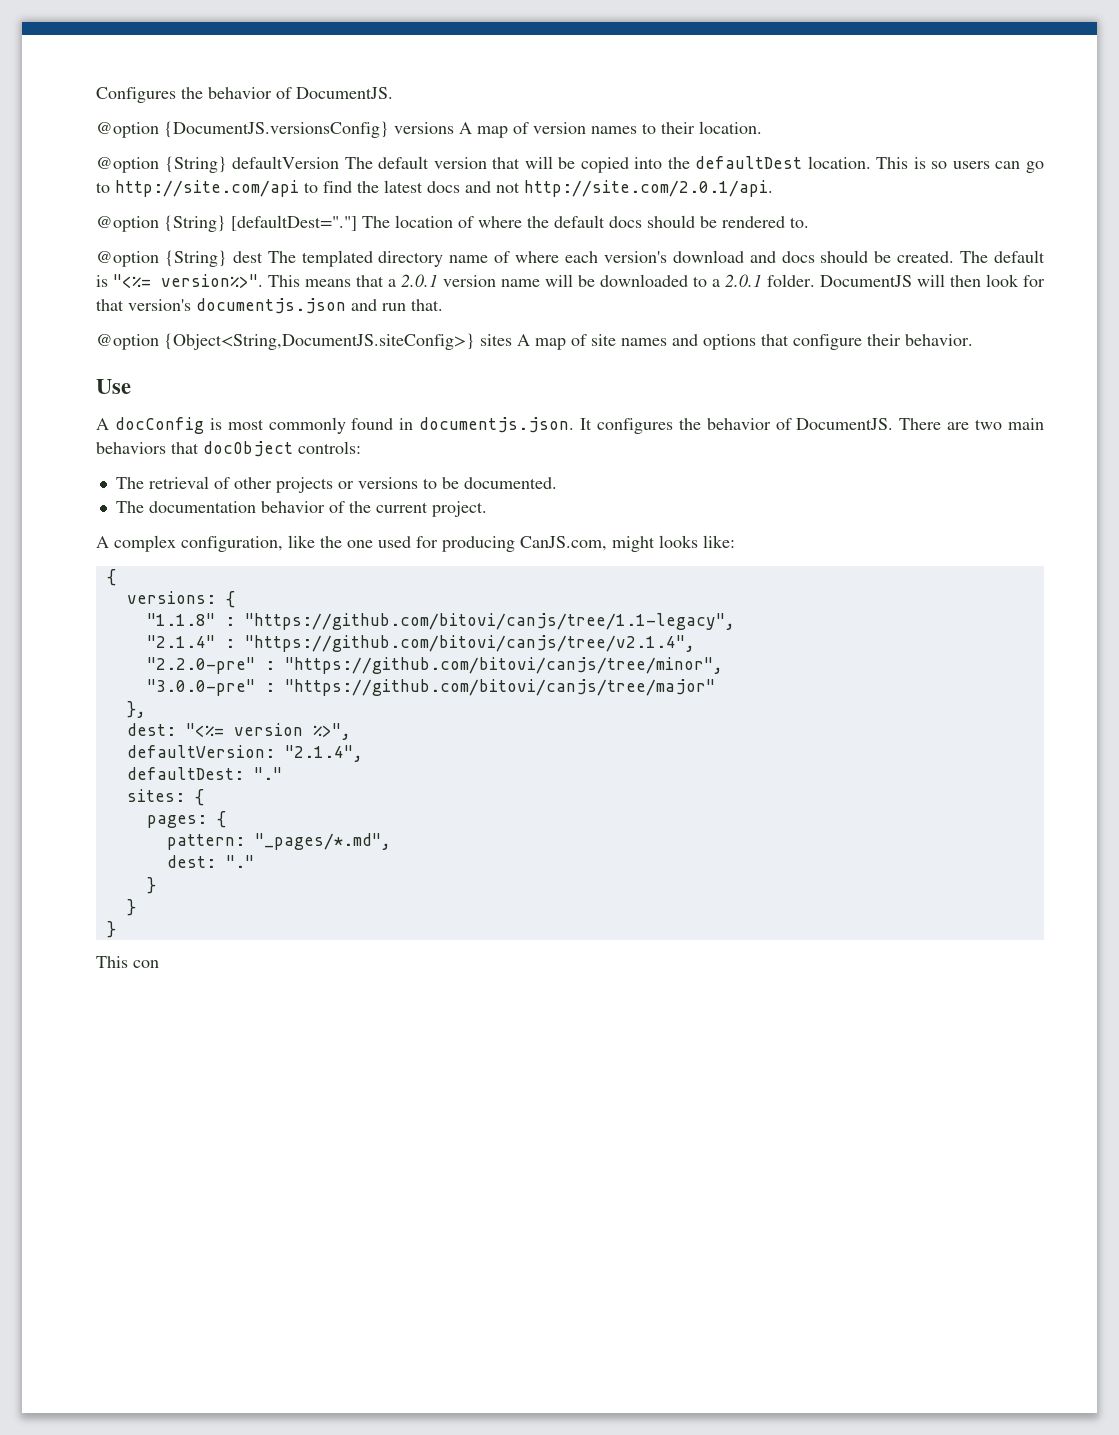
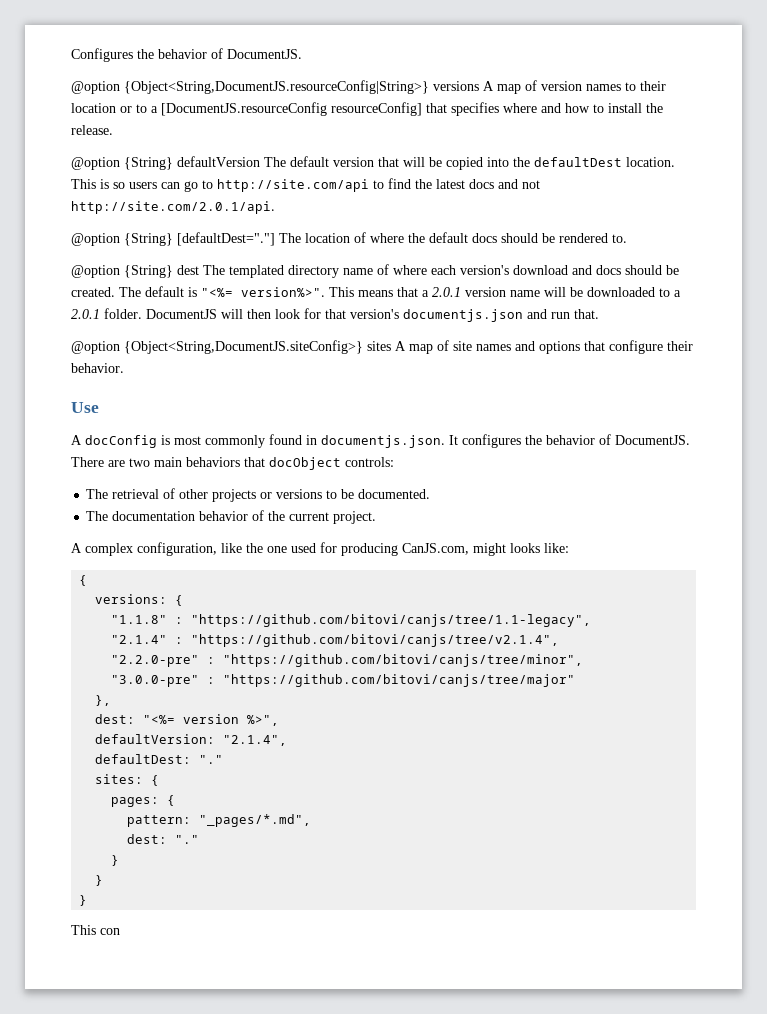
- @option {DocumentJS.versionsConfig} versions A map of version names to their location.
+ @option {Object<String,DocumentJS.resourceConfig|String>} versions A map of version names to their location or to a [DocumentJS.resourceConfig resourceConfig] that specifies where and how to install the release.

